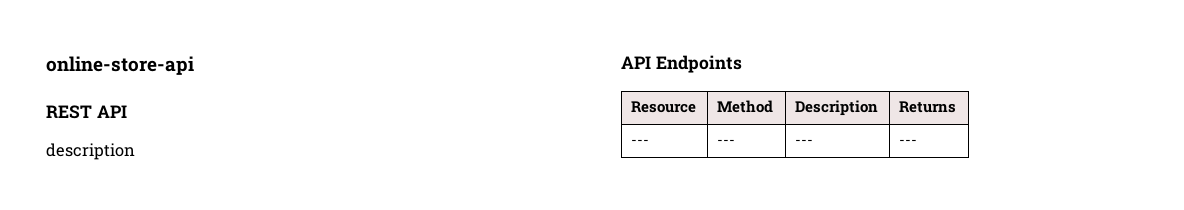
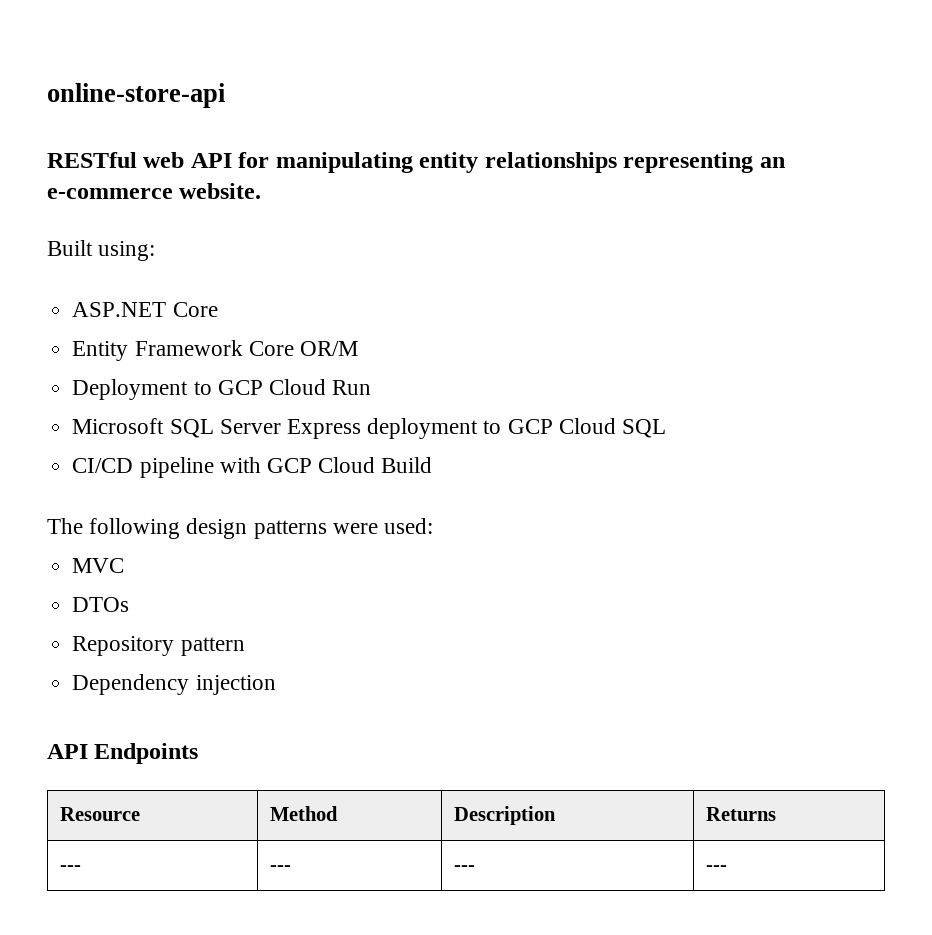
- REST API
- description
+ RESTful web API for manipulating entity relationships representing an e-commerce website.
+ Built using:
+ ASP.NET Core
+ Entity Framework Core OR/M
+ Deployment to GCP Cloud Run
+ Microsoft SQL Server Express deployment to GCP Cloud SQL
+ CI/CD pipeline with GCP Cloud Build
+ The following design patterns were used:
+ MVC
+ DTOs
+ Repository pattern
+ Dependency injection

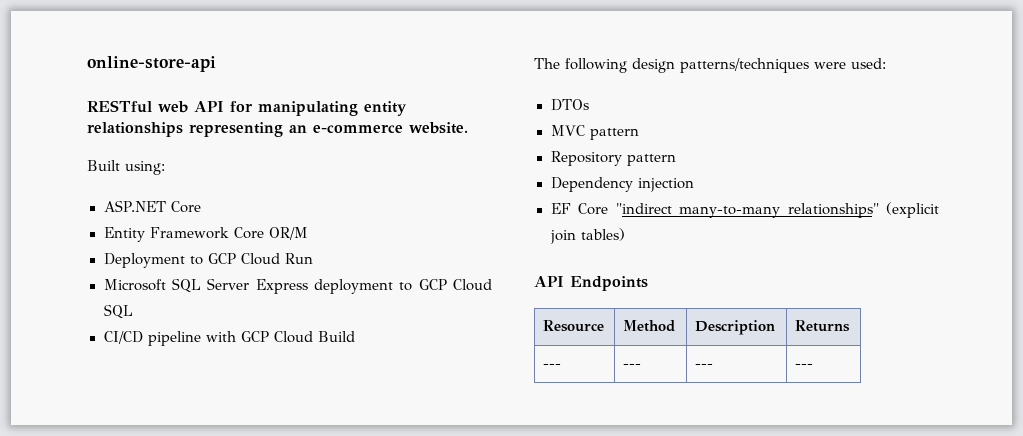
- The following design patterns were used:
+ The following design patterns/techniques were used:
+ DTOs
- MVC
- DTOs
+ MVC pattern
+ EF Core "indirect many-to-many relationships" (explicit join tables)

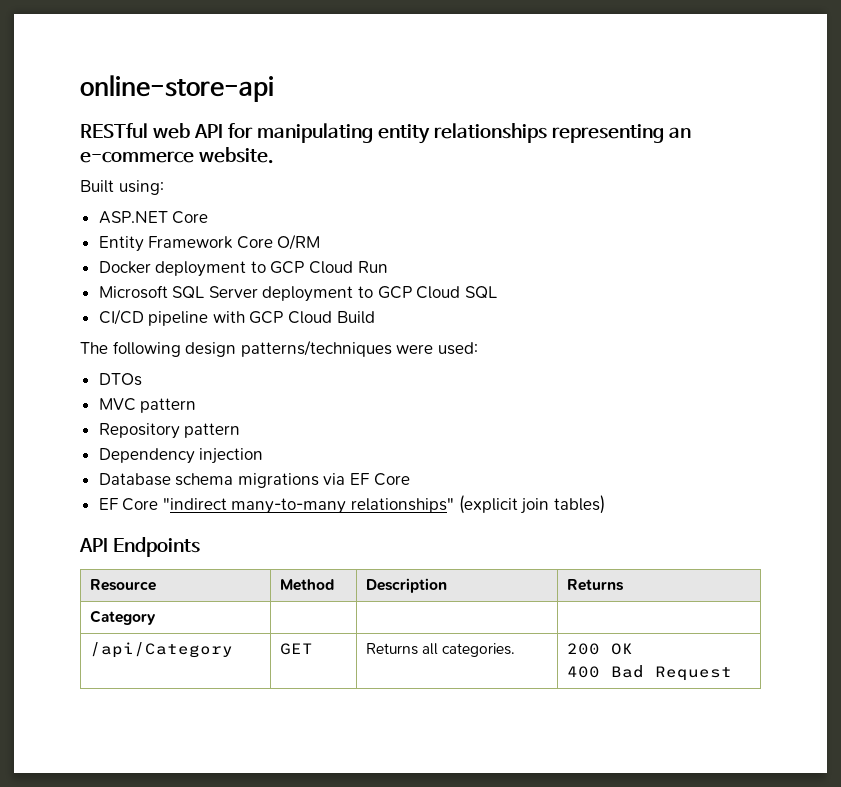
- Entity Framework Core OR/M
- Deployment to GCP Cloud Run
+ Entity Framework Core O/RM
+ Docker deployment to GCP Cloud Run
- Microsoft SQL Server Express deployment to GCP Cloud SQL
+ Microsoft SQL Server deployment to GCP Cloud SQL
+ Database schema migrations via EF Core
- --- | --- | --- | ---
+ Category | | |
+ /api/Category | GET | Returns all categories. | 200 OK
+ 400 Bad Request

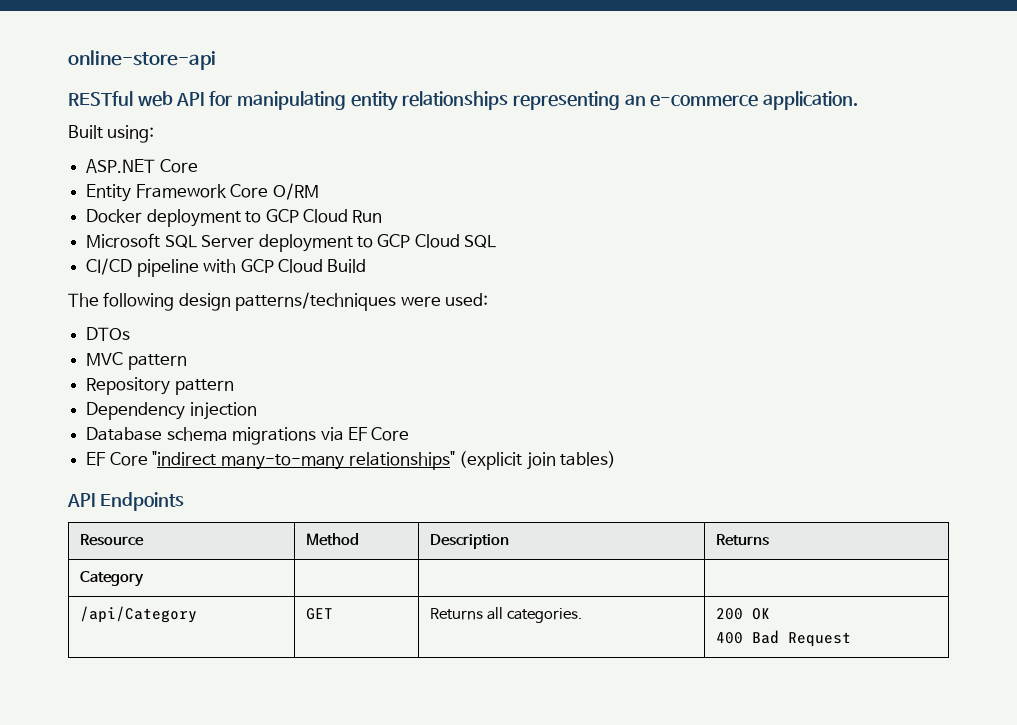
- RESTful web API for manipulating entity relationships representing an e-commerce website.
+ RESTful web API for manipulating entity relationships representing an e-commerce application.

